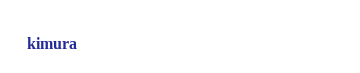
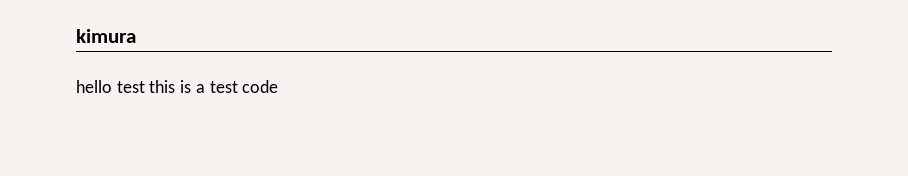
+ hello test this is a test code

